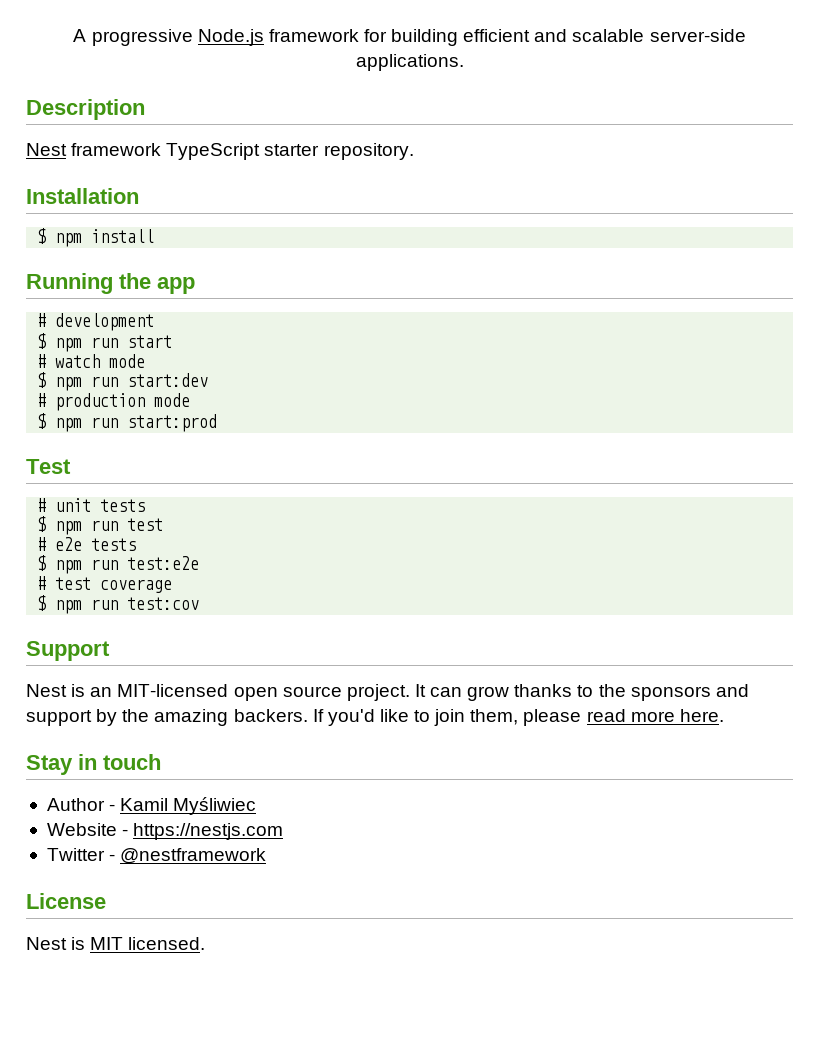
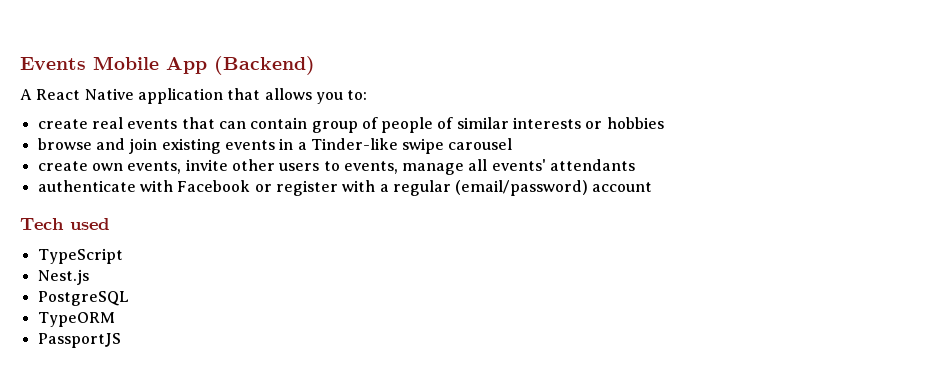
- A progressive Node.js framework for building efficient and scalable server-side applications.
- Description
- Nest framework TypeScript starter repository.
- Installation
- $ npm install
- Running the app
- # development
- $ npm run start
- # watch mode
- $ npm run start:dev
- # production mode
- $ npm run start:prod
- Test
- # unit tests
- $ npm run test
- # e2e tests
- $ npm run test:e2e
- # test coverage
- $ npm run test:cov
- Support
- Nest is an MIT-licensed open source project. It can grow thanks to the sponsors and support by the amazing backers. If you'd like to join them, please read more here.
- Stay in touch
- Author - Kamil Myśliwiec
- Website - https://nestjs.com
- Twitter - @nestframework
- License
- Nest is MIT licensed.
+ Events Mobile App (Backend)
+ A React Native application that allows you to:
+ create real events that can contain group of people of similar interests or hobbies
+ browse and join existing events in a Tinder-like swipe carousel
+ create own events, invite other users to events, manage all events' attendants
+ authenticate with Facebook or register with a regular (email/password) account
+ Tech used
+ TypeScript
+ Nest.js
+ PostgreSQL
+ TypeORM
+ PassportJS

